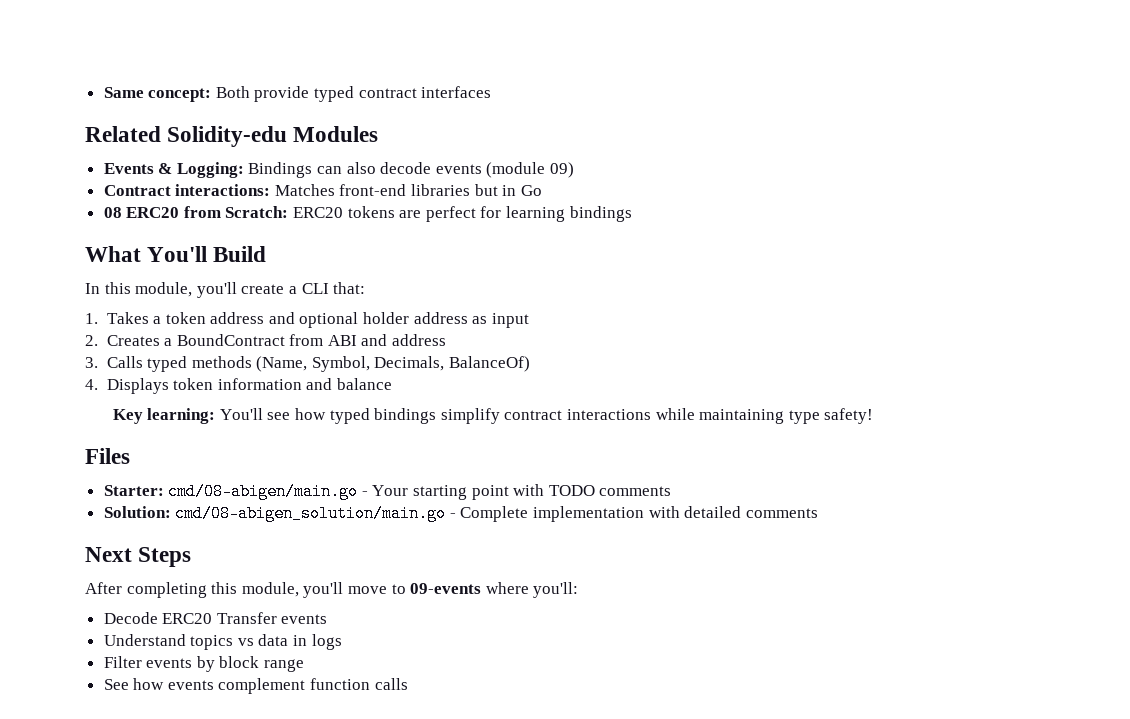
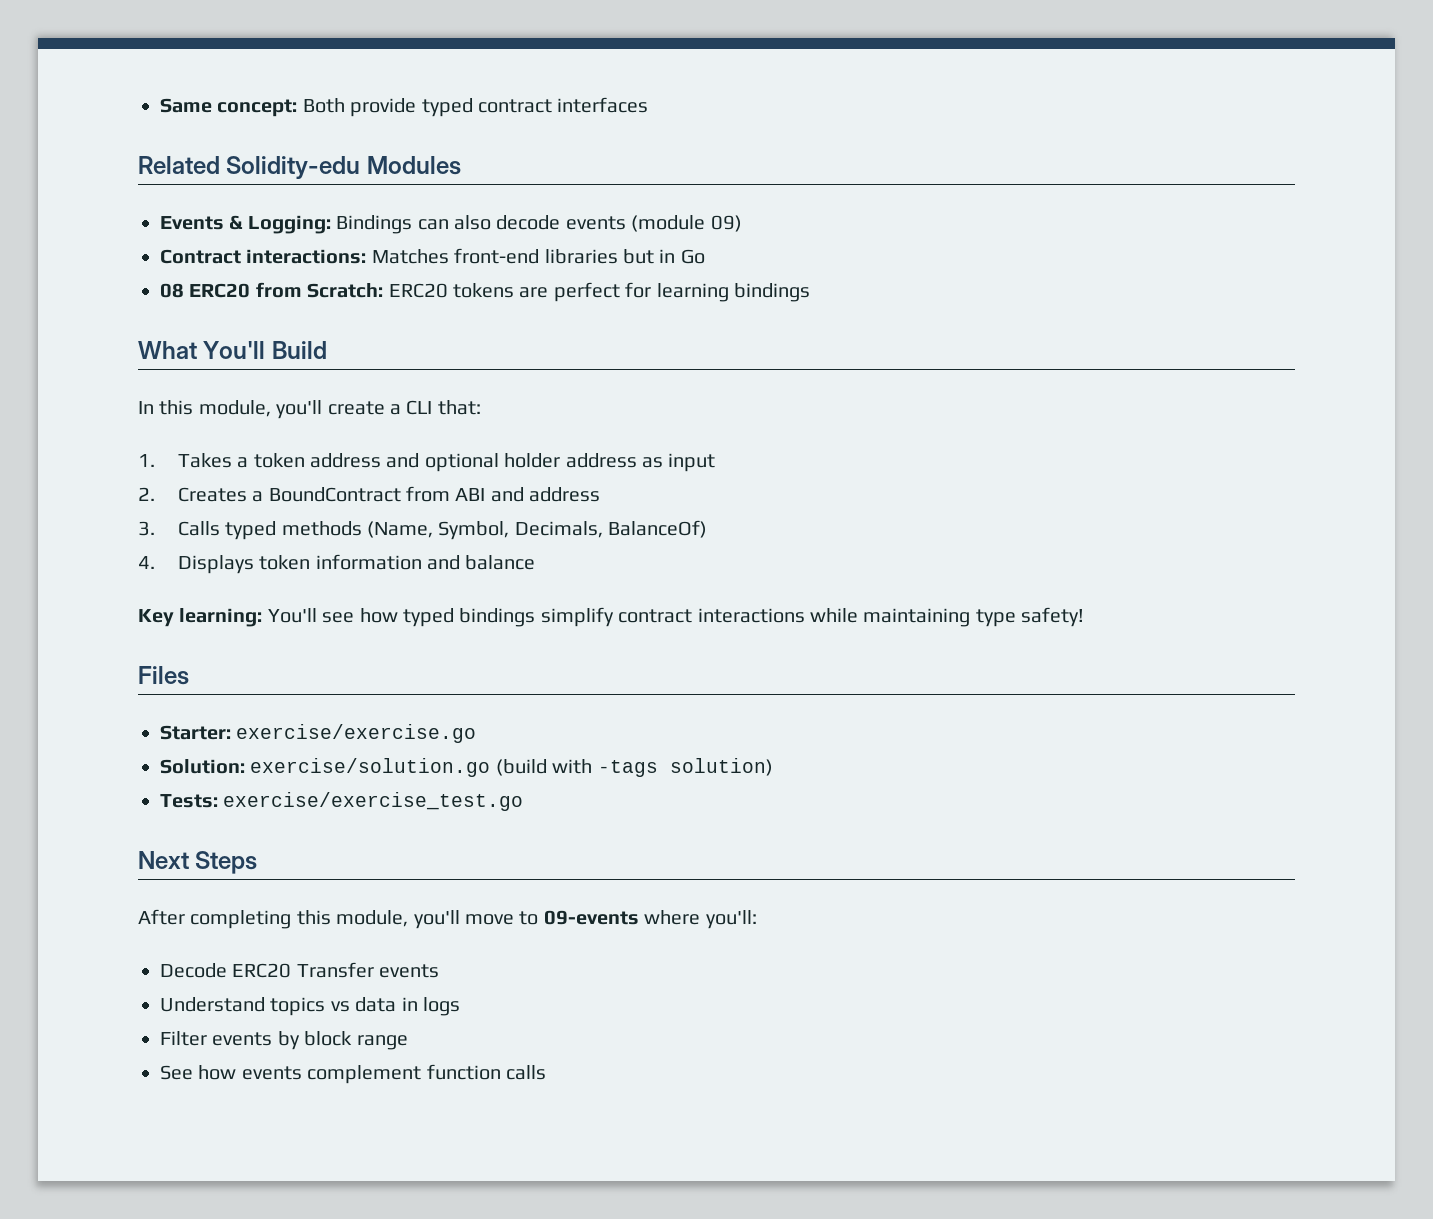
- Starter: cmd/08-abigen/main.go - Your starting point with TODO comments
- Solution: cmd/08-abigen_solution/main.go - Complete implementation with detailed comments
+ Starter: exercise/exercise.go
+ Solution: exercise/solution.go (build with -tags solution)
+ Tests: exercise/exercise_test.go

